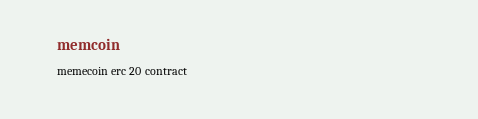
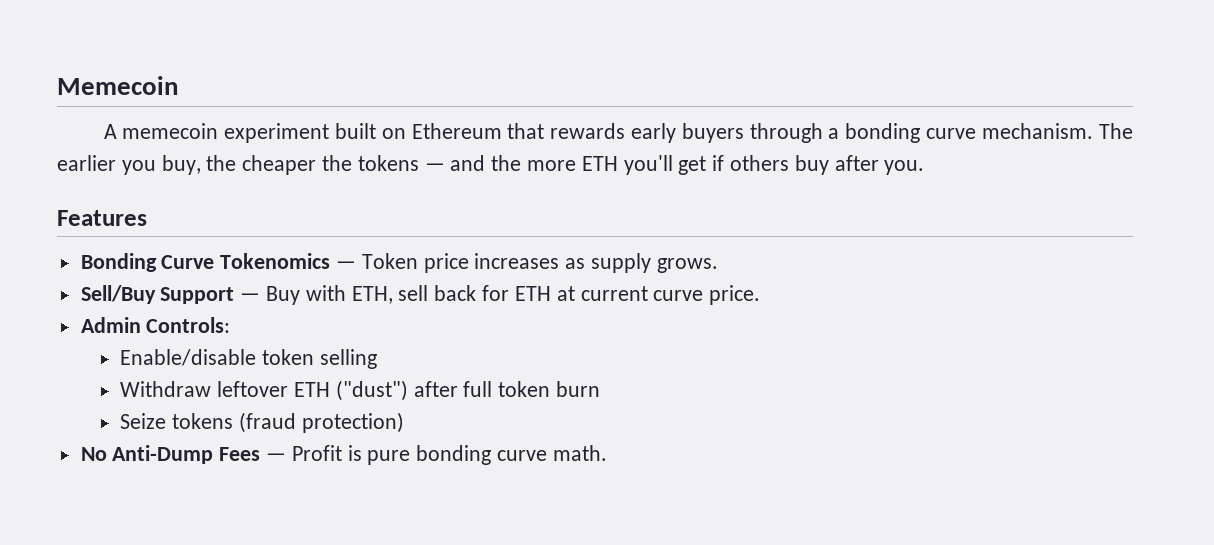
- memcoin
- memecoin erc 20 contract
+ Memecoin
+ A memecoin experiment built on Ethereum that rewards early buyers through a bonding curve mechanism. The earlier you buy, the cheaper the tokens — and the more ETH you'll get if others buy after you.
+ Features
+ Bonding Curve Tokenomics — Token price increases as supply grows.
+ Sell/Buy Support — Buy with ETH, sell back for ETH at current curve price.
+ Admin Controls:
+ Enable/disable token selling
+ Withdraw leftover ETH ("dust") after full token burn
+ Seize tokens (fraud protection)
+ No Anti-Dump Fees — Profit is pure bonding curve math.

